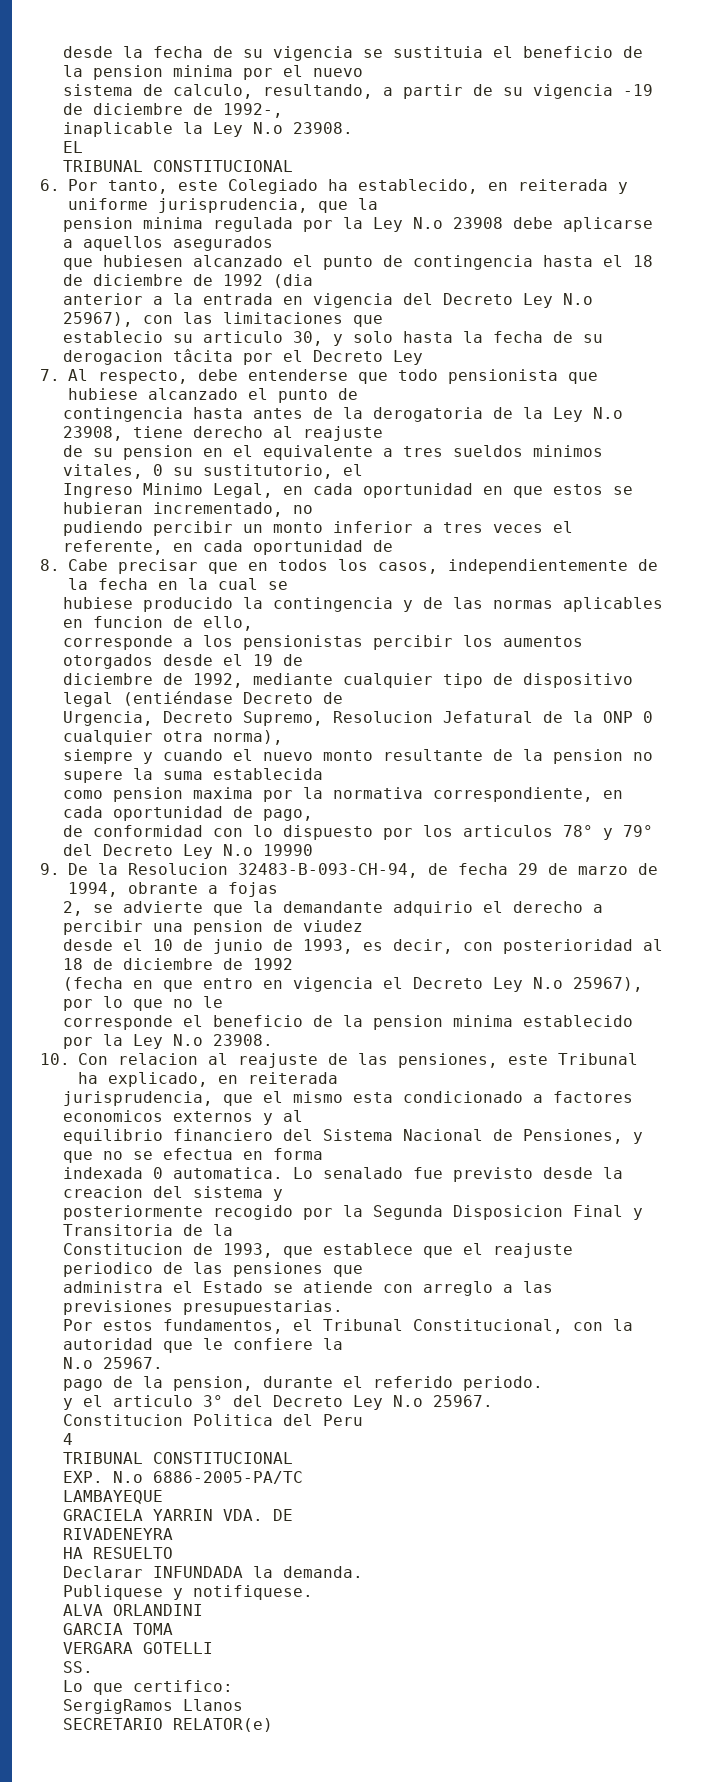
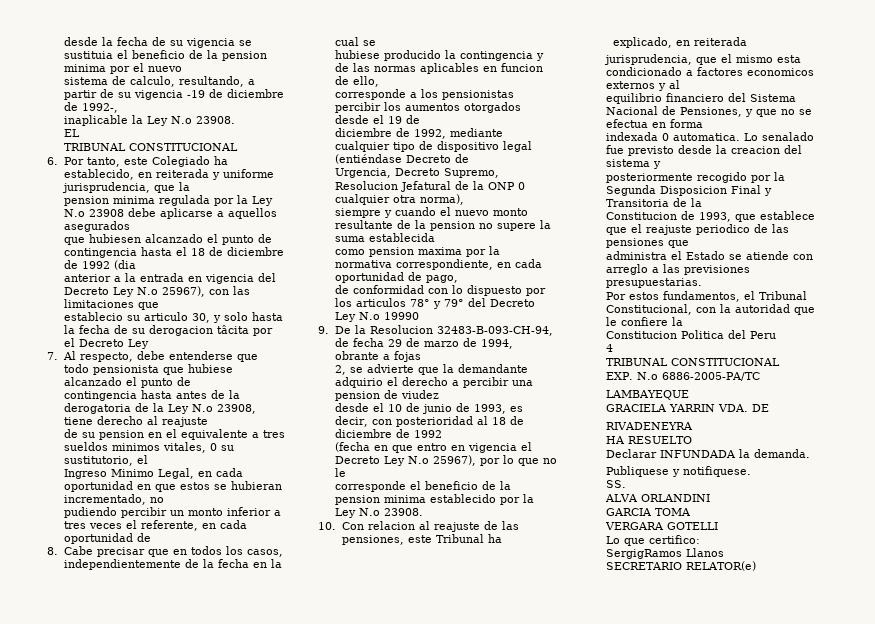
  Por estos fundamentos, el Tribunal Constitucional, con la autoridad que le confiere la
- N.o 25967.
- pago de la pension, durante el referido periodo.
- y el articulo 3° del Decreto Ley N.o 25967.
+ SS.
- SS.

